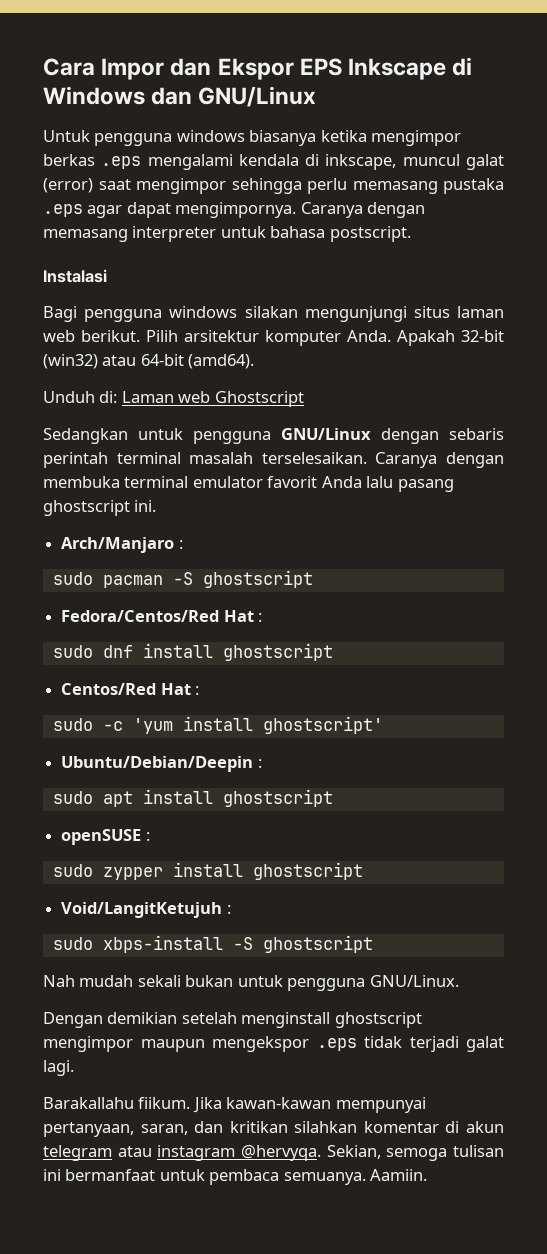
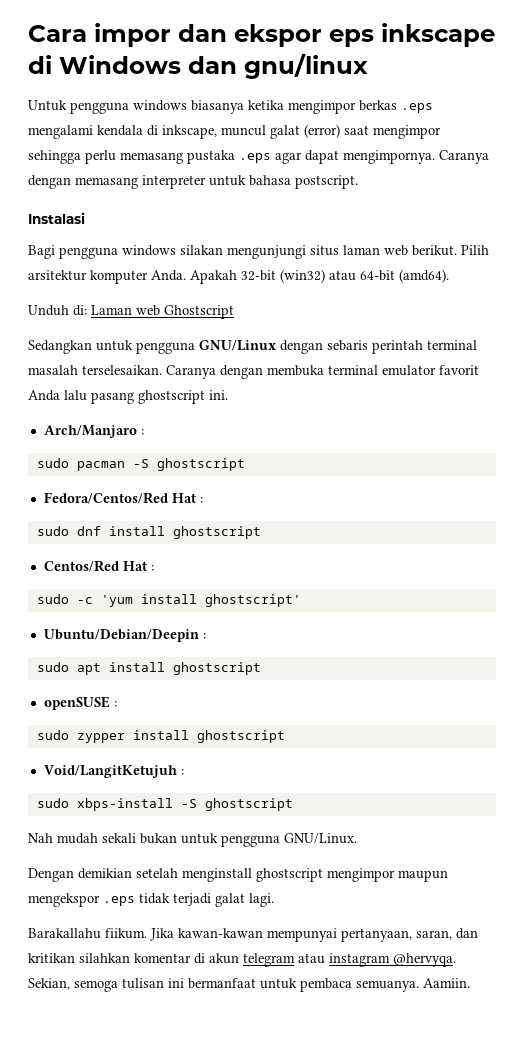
- Cara Impor dan Ekspor EPS Inkscape di Windows dan GNU/Linux
+ Cara impor dan ekspor eps inkscape di Windows dan gnu/linux

